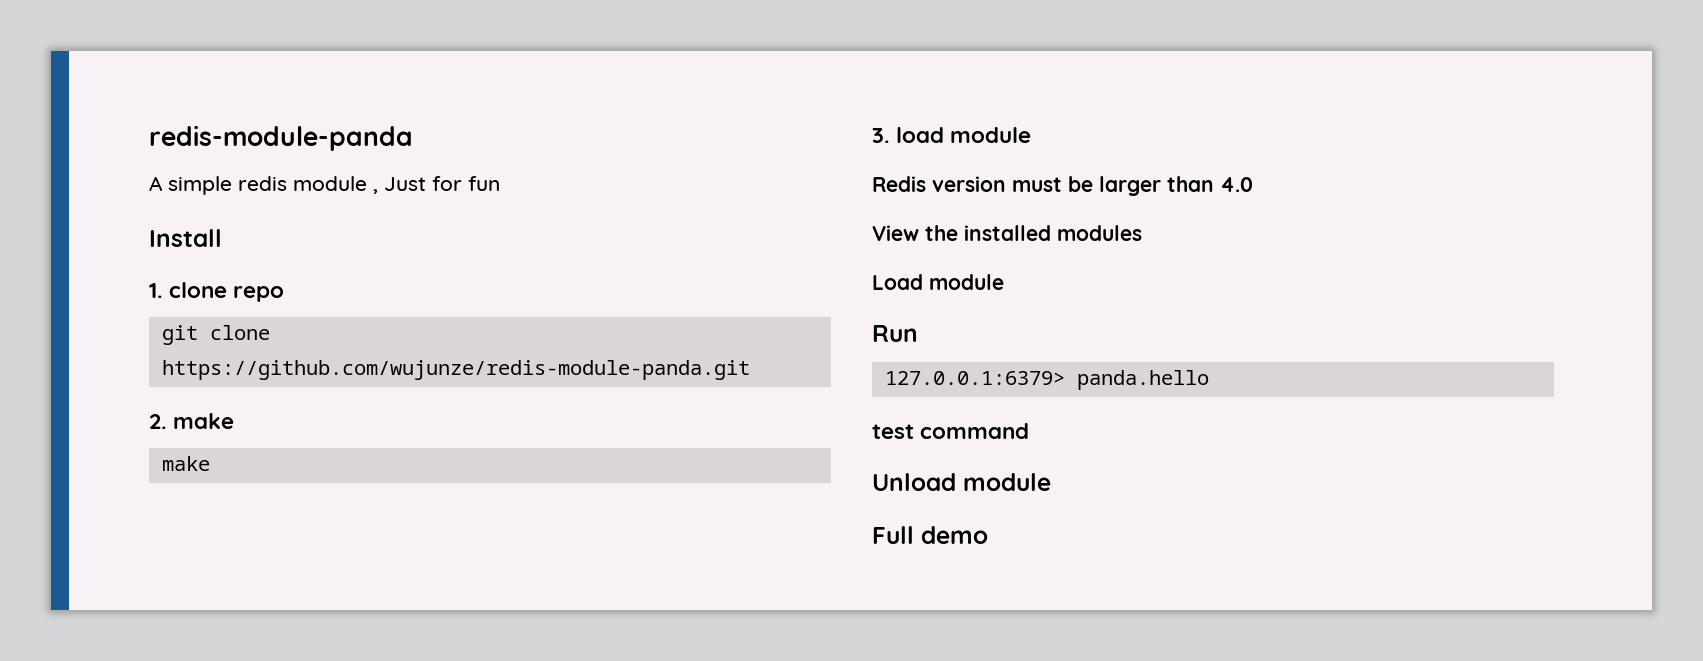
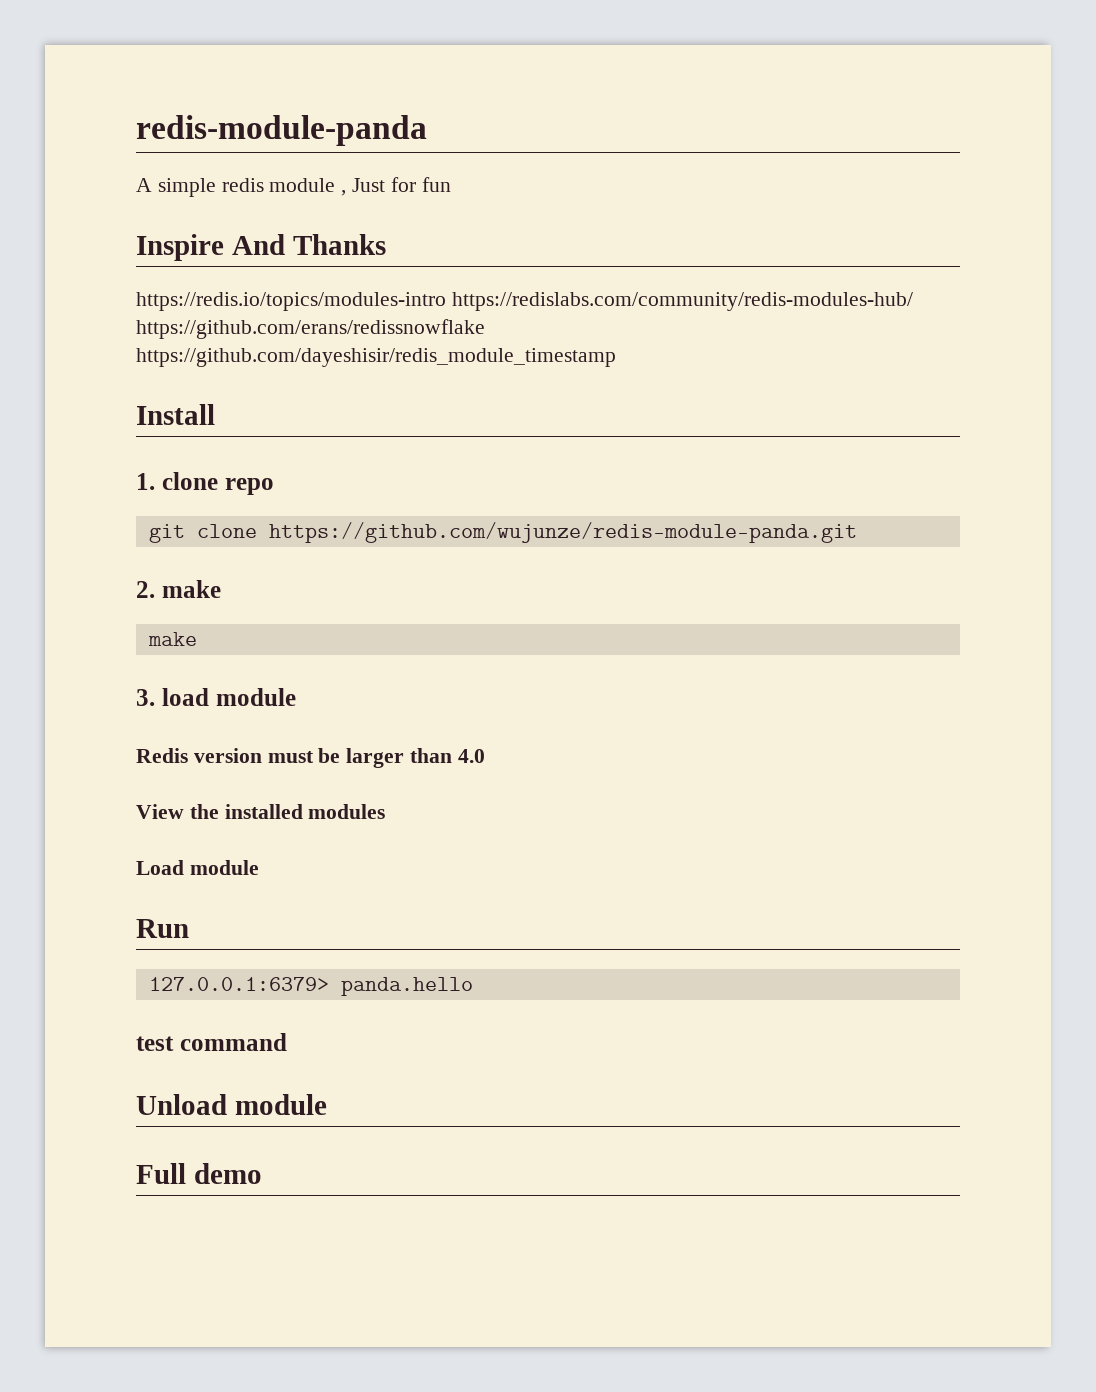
+ Inspire And Thanks
+ https://redis.io/topics/modules-intro https://redislabs.com/community/redis-modules-hub/ https://github.com/erans/redissnowflake https://github.com/dayeshisir/redis_module_timestamp

